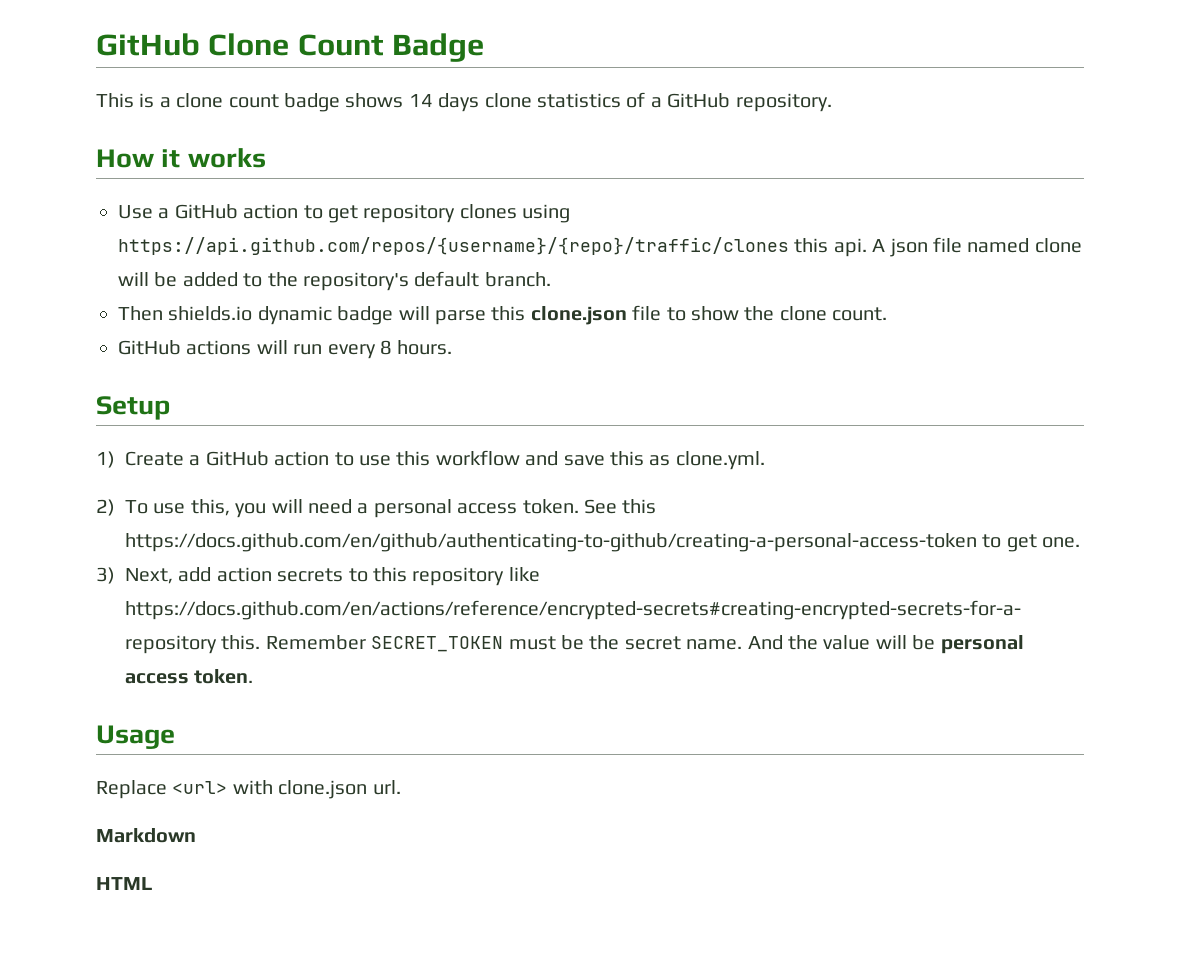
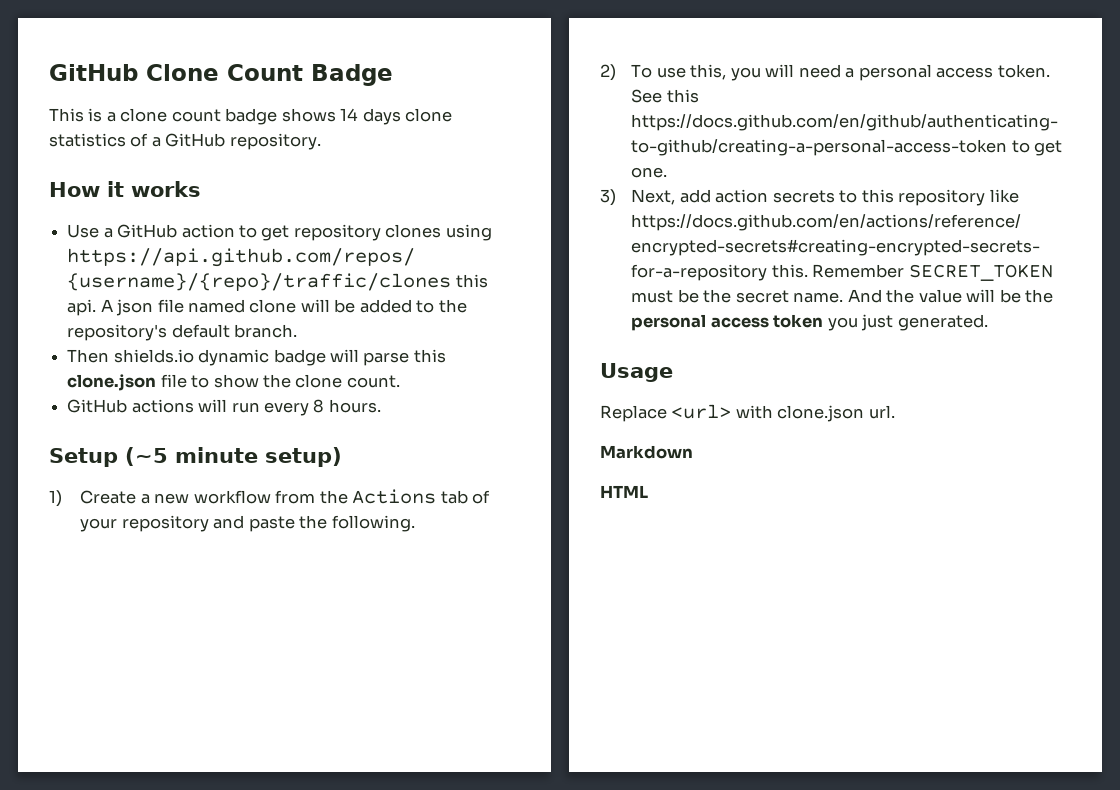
- Setup
+ Setup (~5 minute setup)
- 1) Create a GitHub action to use this workflow and save this as clone.yml.
+ 1) Create a new workflow from the Actions tab of your repository and paste the following.
- And the value will be personal access token.
+ And the value will be the personal access token you just generated.

